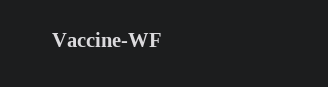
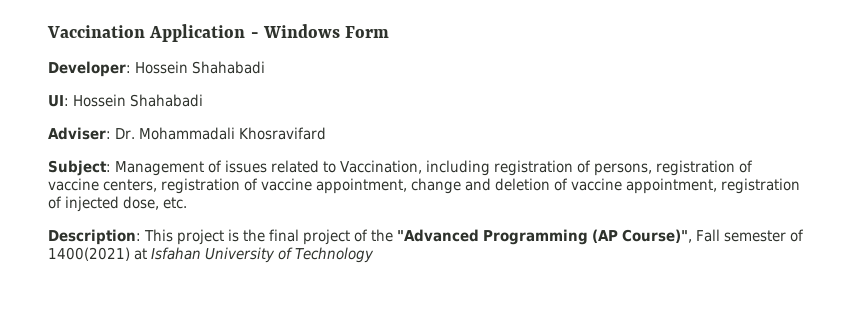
- Vaccine-WF
+ Vaccination Application - Windows Form
+ Developer: Hossein Shahabadi
+ UI: Hossein Shahabadi
+ Adviser: Dr. Mohammadali Khosravifard
+ Subject: Management of issues related to Vaccination, including registration of persons, registration of vaccine centers, registration of vaccine appointment, change and deletion of vaccine appointment, registration of injected dose, etc.
+ Description: This project is the final project of the "Advanced Programming (AP Course)", Fall semester of 1400(2021) at Isfahan University of Technology

